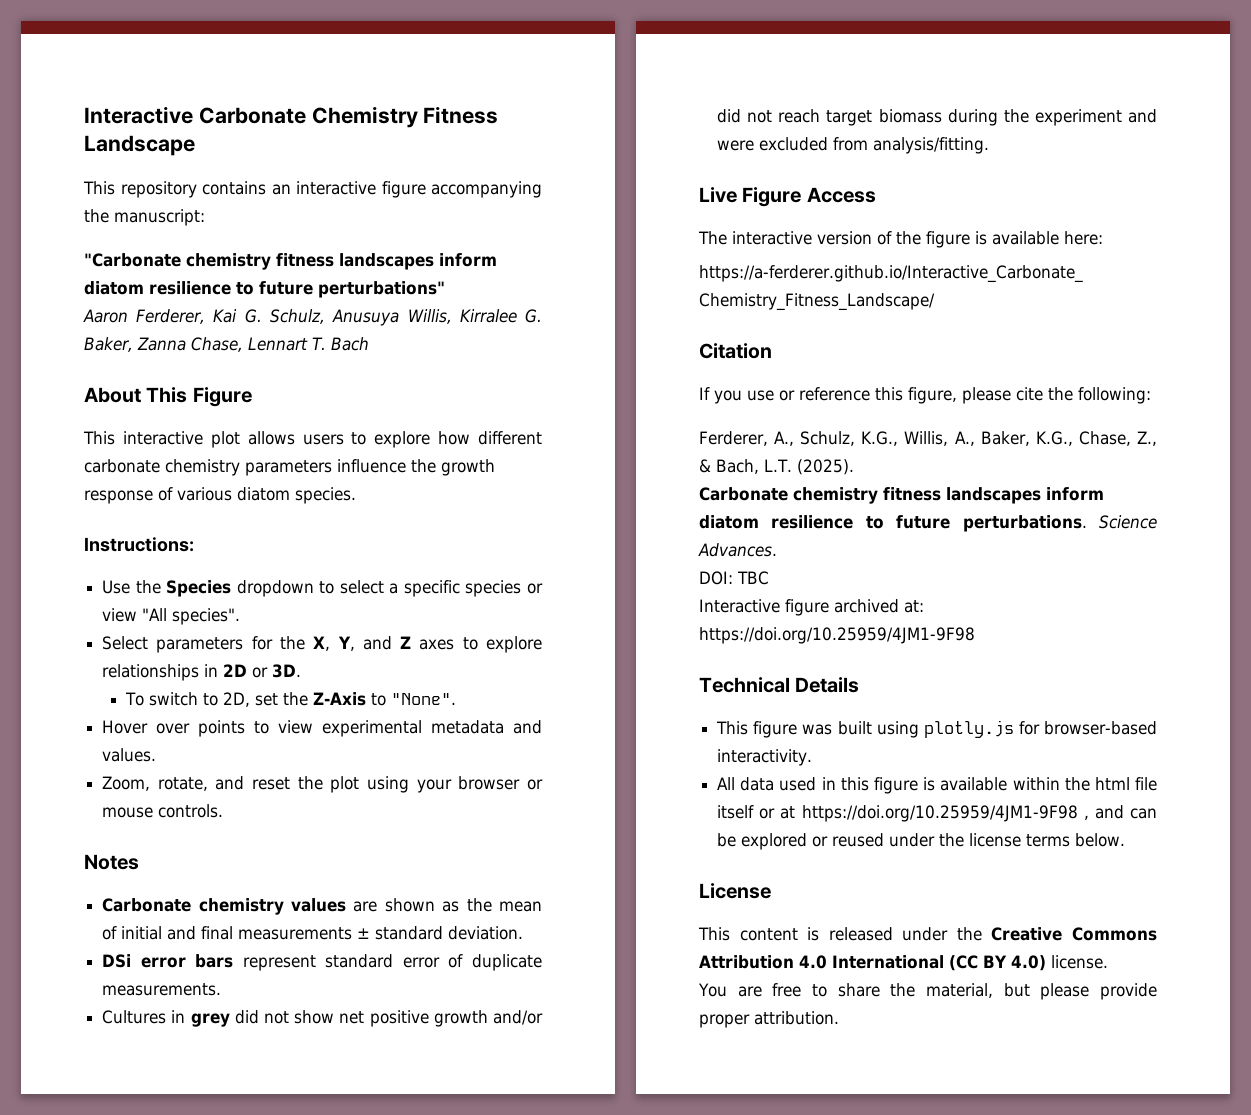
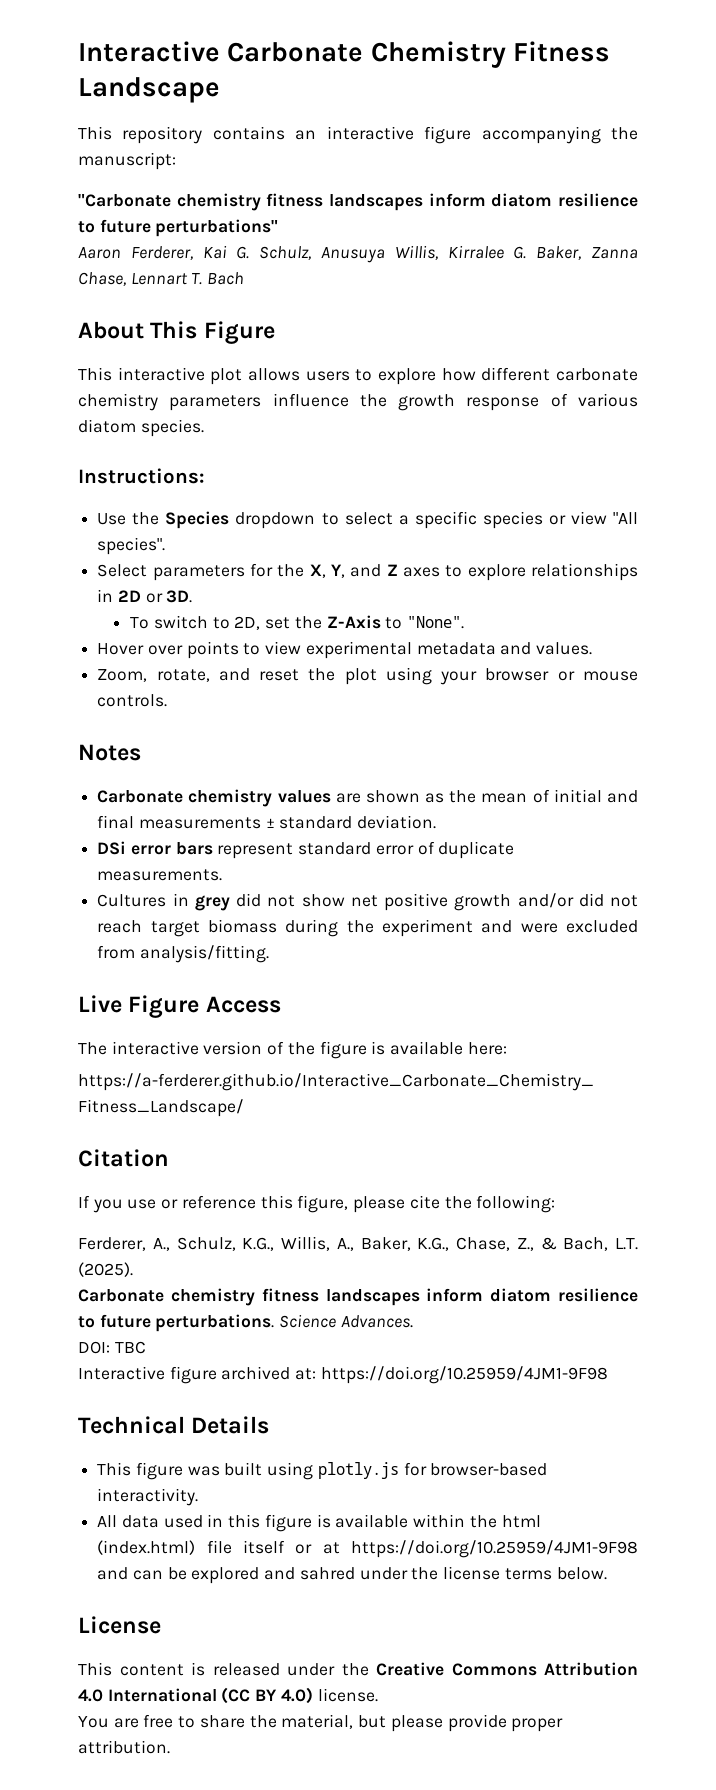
- All data used in this figure is available within the html file itself or at https://doi.org/10.25959/4JM1-9F98 , and can be explored or reused under the license terms below.
+ All data used in this figure is available within the html (index.html) file itself or at https://doi.org/10.25959/4JM1-9F98 and can be explored and sahred under the license terms below.

